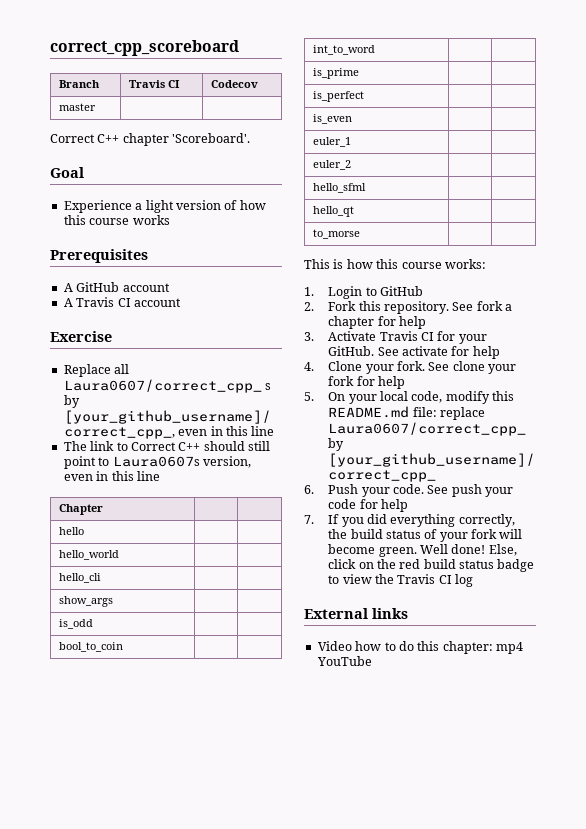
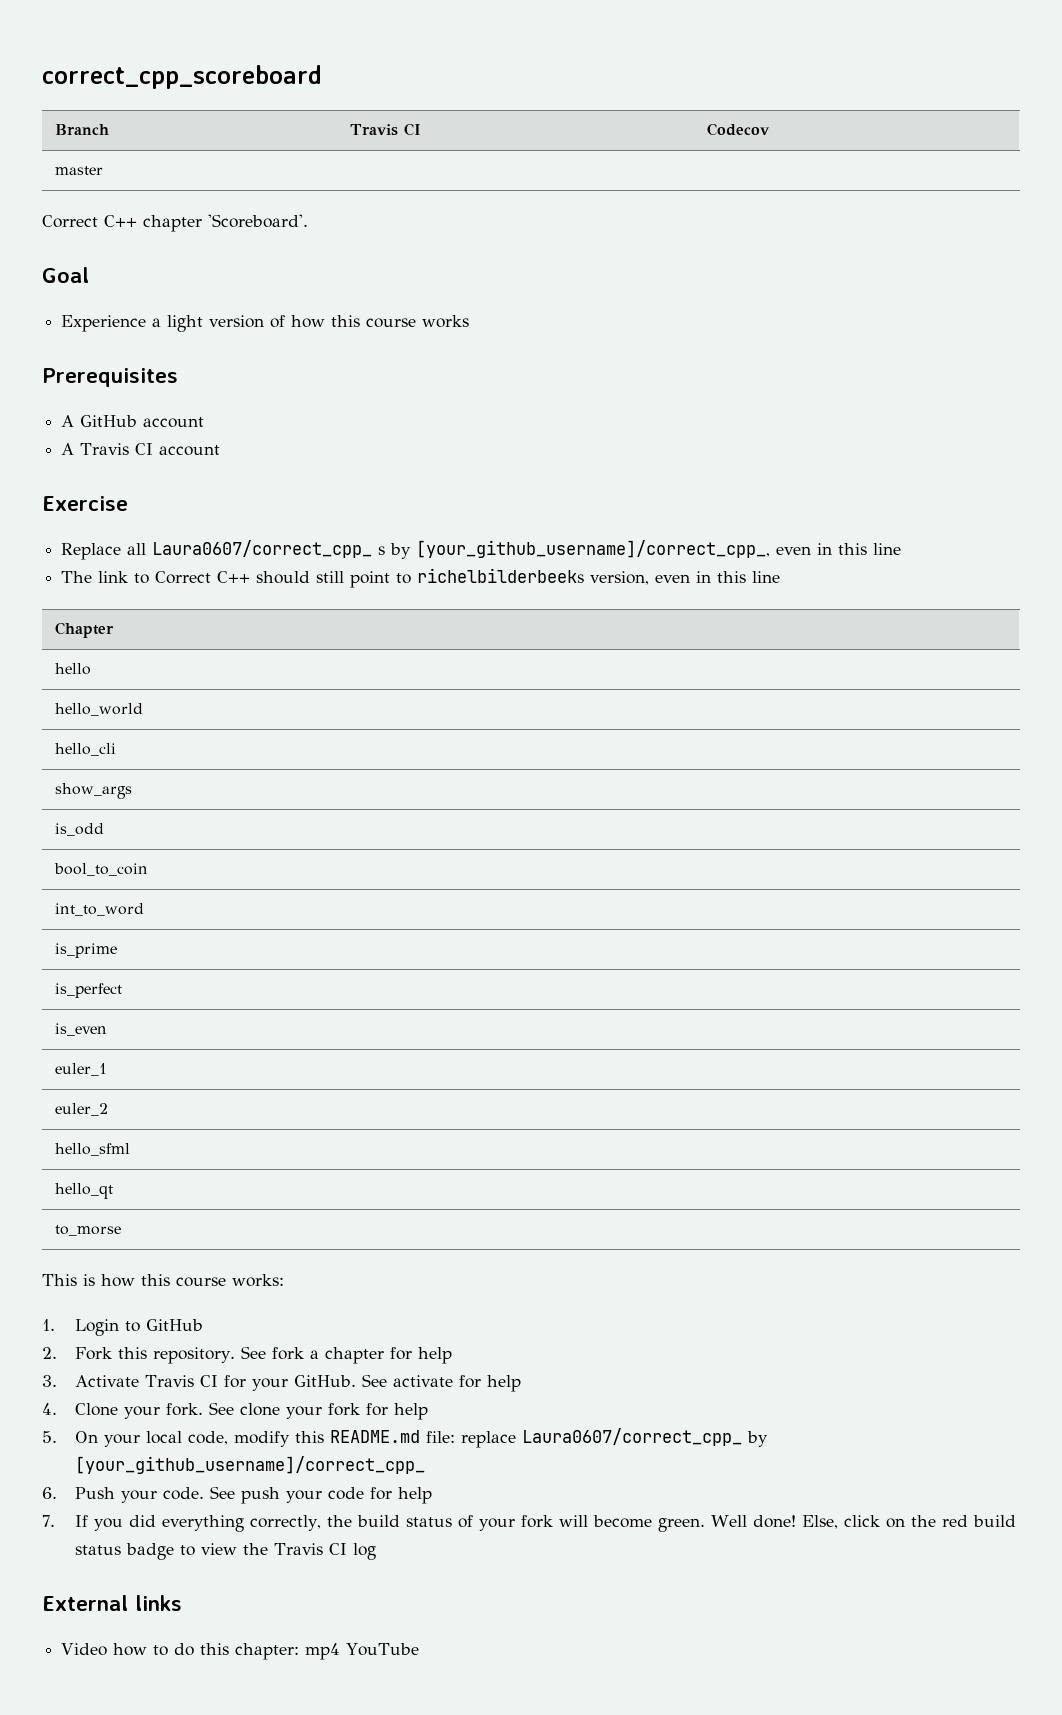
- The link to Correct C++ should still point to Laura0607s version, even in this line
+ The link to Correct C++ should still point to richelbilderbeeks version, even in this line

